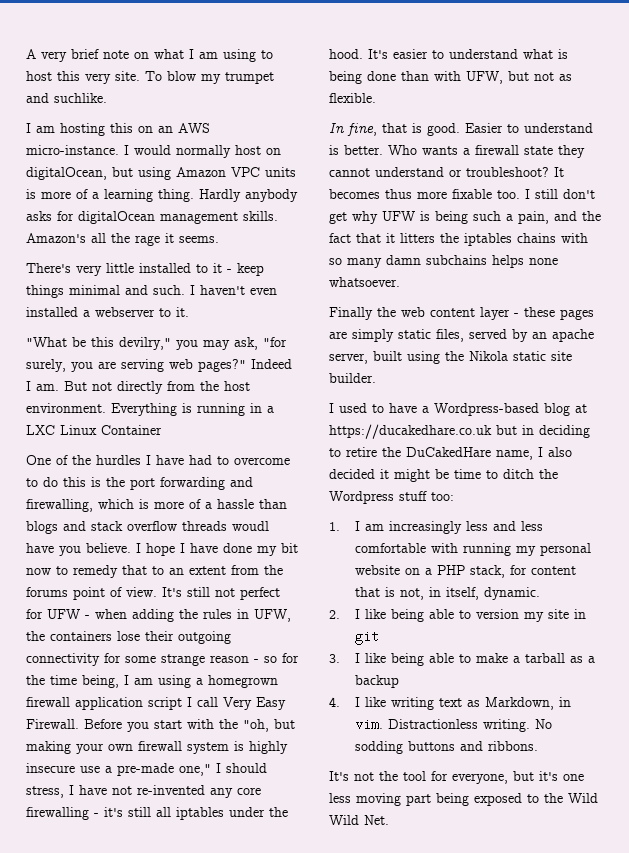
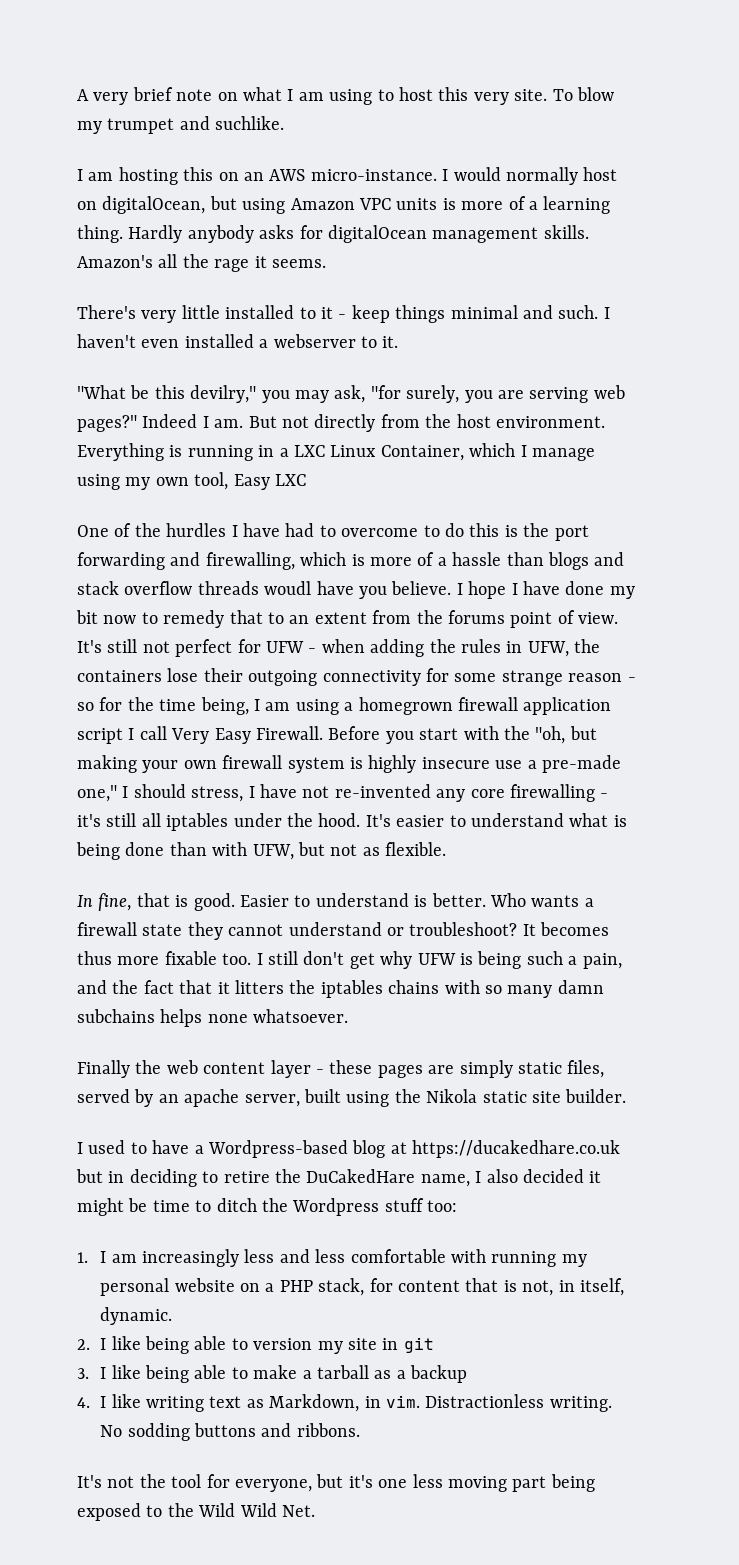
- Everything is running in a LXC Linux Container
+ Everything is running in a LXC Linux Container, which I manage using my own tool, Easy LXC

